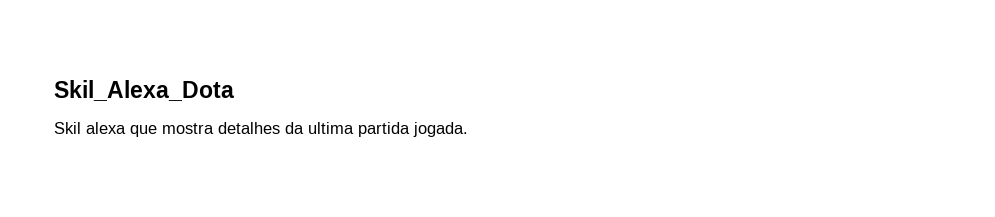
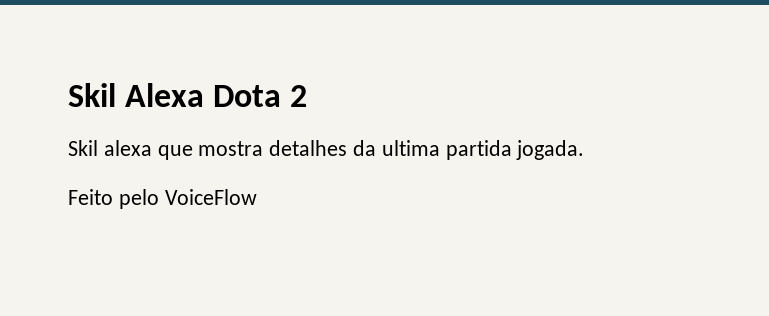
- Skil_Alexa_Dota
+ Skil Alexa Dota 2
+ Feito pelo VoiceFlow

